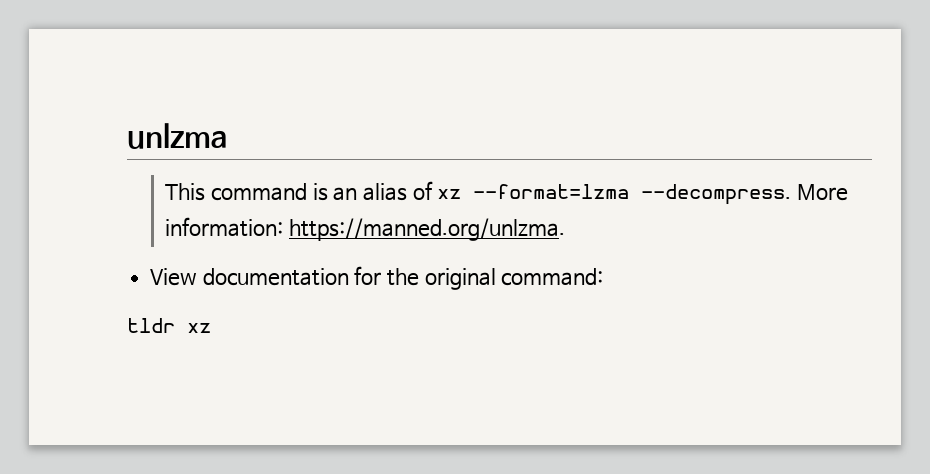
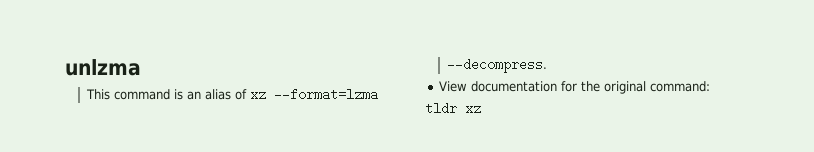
- More information: https://manned.org/unlzma.

